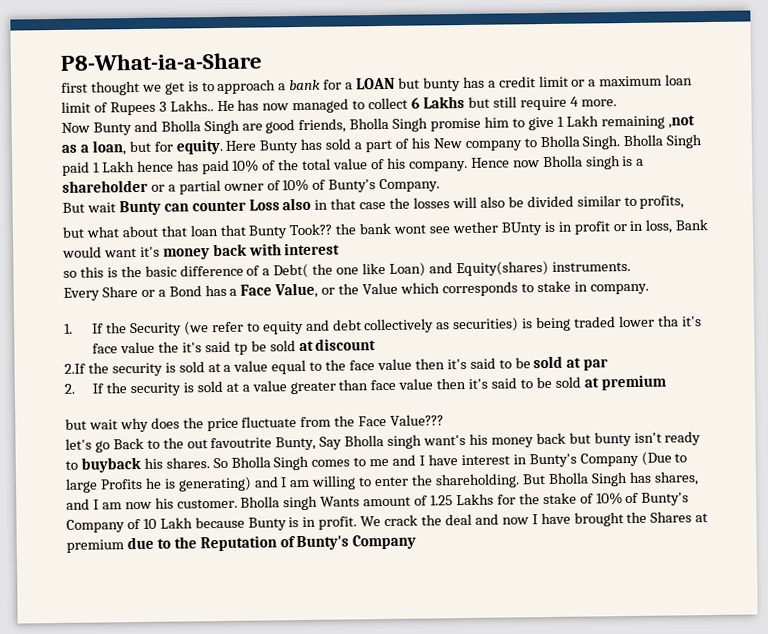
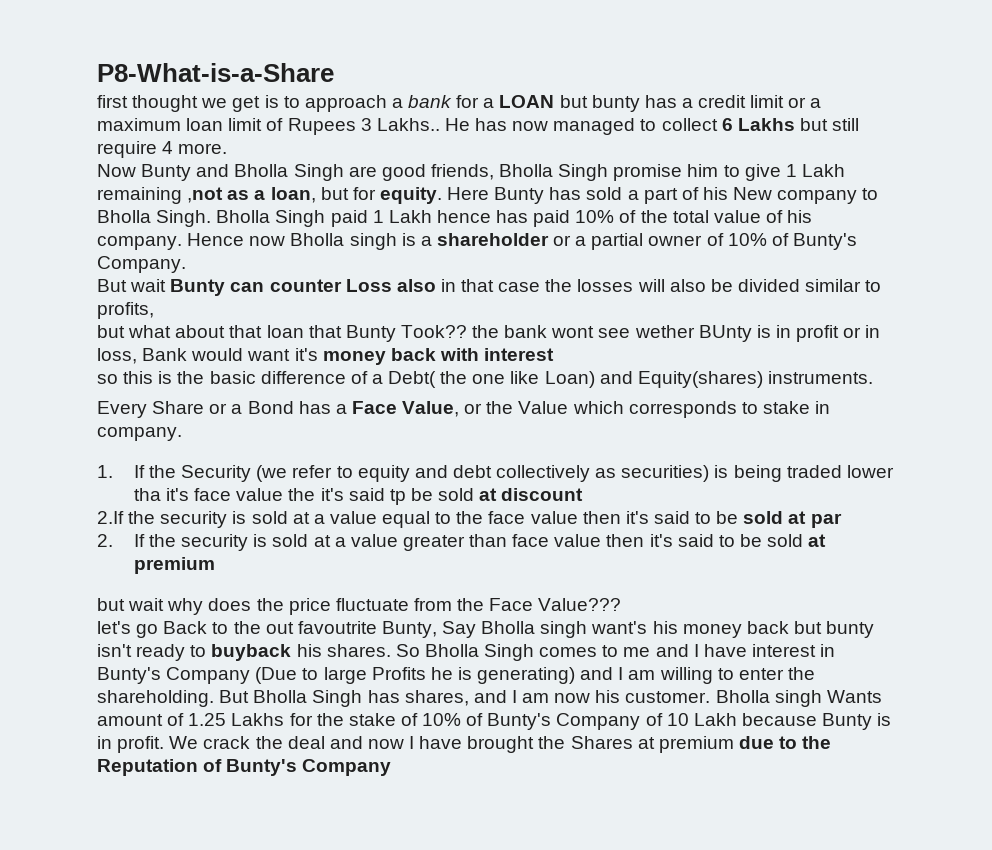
- P8-What-ia-a-Share
+ P8-What-is-a-Share

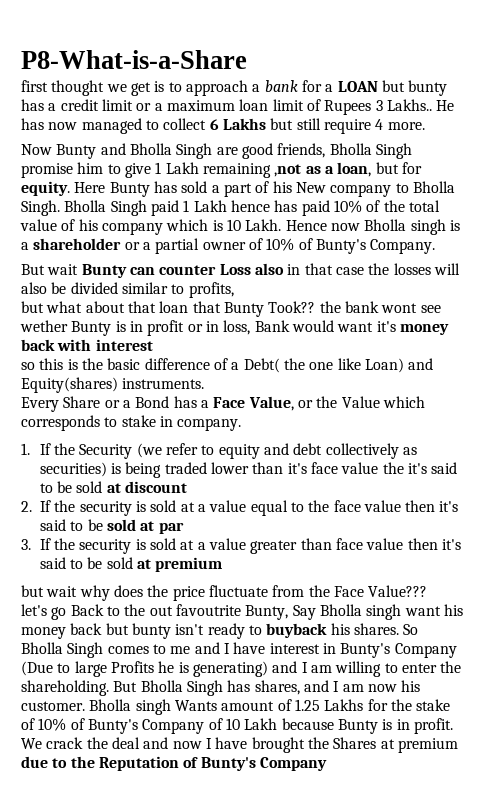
- Bholla Singh paid 1 Lakh hence has paid 10% of the total value of his company.
+ Bholla Singh paid 1 Lakh hence has paid 10% of the total value of his company which is 10 Lakh.
- but what about that loan that Bunty Took?? the bank wont see wether BUnty is in profit or in loss, Bank would want it's money back with interest
+ but what about that loan that Bunty Took?? the bank wont see wether Bunty is in profit or in loss, Bank would want it's money back with interest
- 1. If the Security (we refer to equity and debt collectively as securities) is being traded lower tha it's face value the it's said tp be sold at discount
+ 1. If the Security (we refer to equity and debt collectively as securities) is being traded lower than it's face value the it's said to be sold at discount
- 2.If the security is sold at a value equal to the face value then it's said to be sold at par
+ 2. If the security is sold at a value equal to the face value then it's said to be sold at par
- 2. If the security is sold at a value greater than face value then it's said to be sold at premium
+ 3. If the security is sold at a value greater than face value then it's said to be sold at premium
- let's go Back to the out favoutrite Bunty, Say Bholla singh want's his money back but bunty isn't ready to buyback his shares.
+ let's go Back to the out favoutrite Bunty, Say Bholla singh want his money back but bunty isn't ready to buyback his shares.

